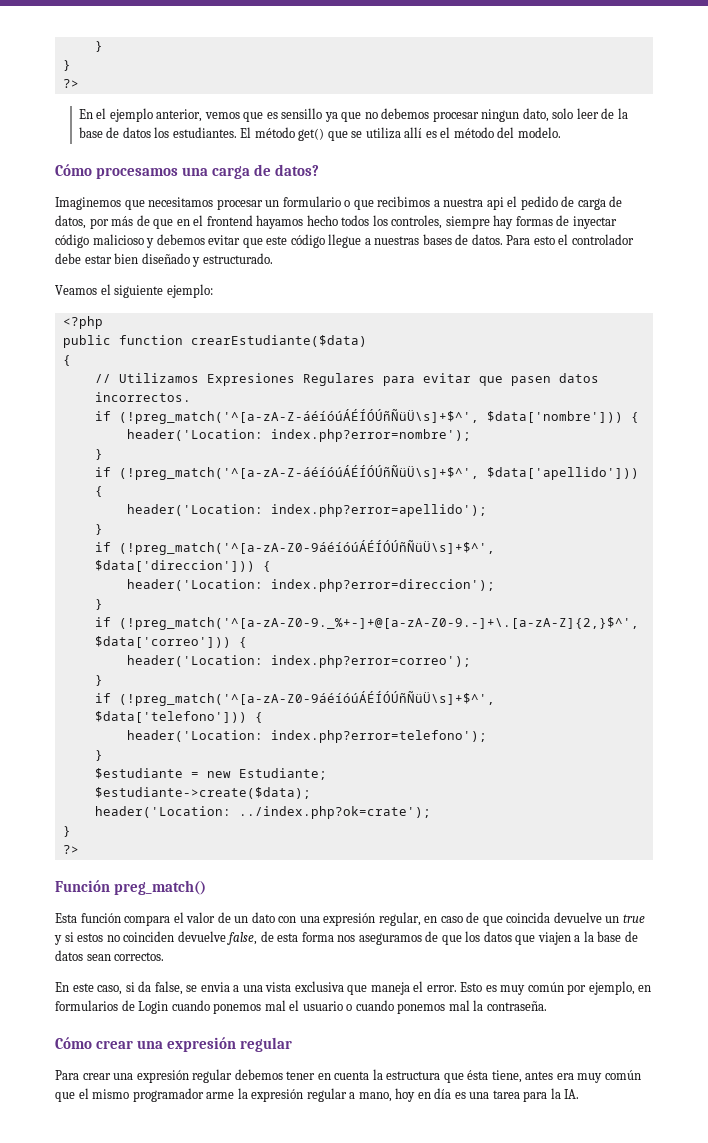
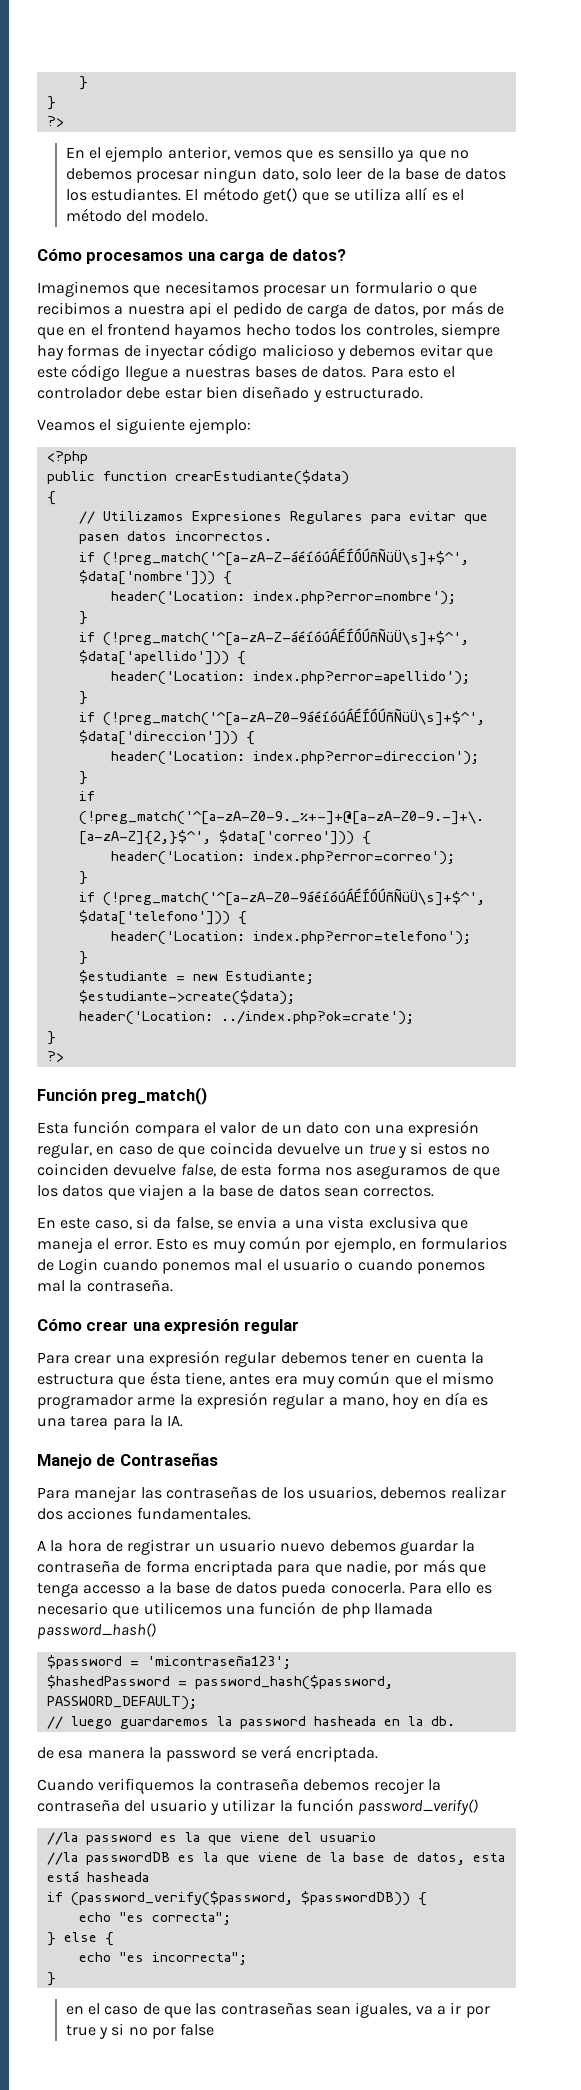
+ Manejo de Contraseñas
+ Para manejar las contraseñas de los usuarios, debemos realizar dos acciones fundamentales.
+ A la hora de registrar un usuario nuevo debemos guardar la contraseña de forma encriptada para que nadie, por más que tenga accesso a la base de datos pueda conocerla. Para ello es necesario que utilicemos una función de php llamada password_hash()
+ $password = 'micontraseña123';
+ $hashedPassword = password_hash($password, PASSWORD_DEFAULT);
+ // luego guardaremos la password hasheada en la db.
+ de esa manera la password se verá encriptada.
+ Cuando verifiquemos la contraseña debemos recojer la contraseña del usuario y utilizar la función password_verify()
+ //la password es la que viene del usuario
+ //la passwordDB es la que viene de la base de datos, esta está hasheada
+ if (password_verify($password, $passwordDB)) {
+ echo "es correcta";
+ } else {
+ echo "es incorrecta";
+ }
+ en el caso de que las contraseñas sean iguales, va a ir por true y si no por false

